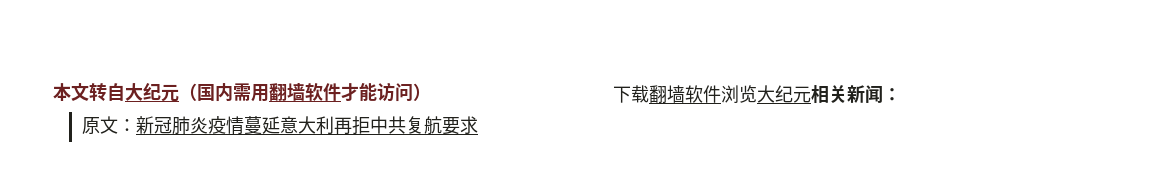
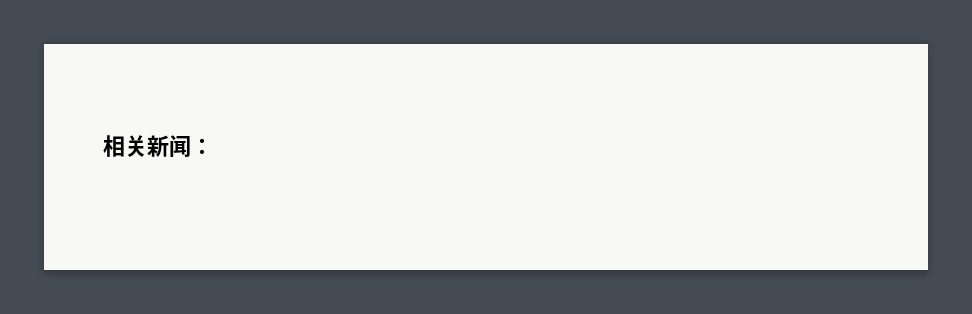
- 本文转自大纪元（国内需用翻墙软件才能访问）
- 原文：新冠肺炎疫情蔓延意大利再拒中共复航要求
- 下载翻墙软件浏览大纪元相关新闻：
+ 相关新闻：

